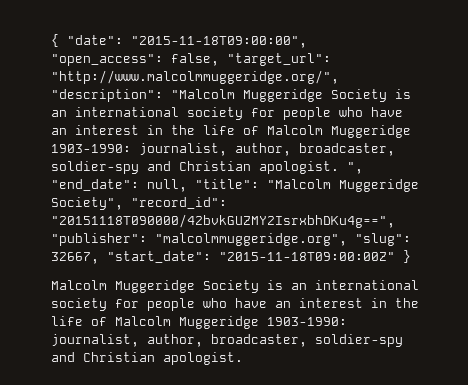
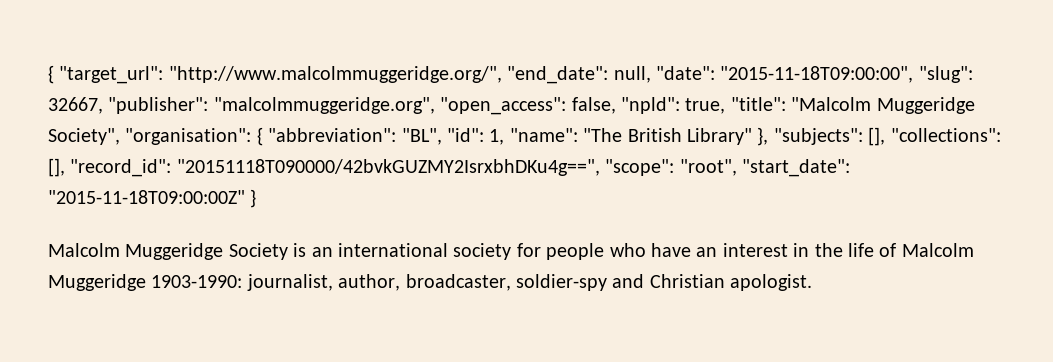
- { "date": "2015-11-18T09:00:00", "open_access": false, "target_url": "http://www.malcolmmuggeridge.org/", "description": "Malcolm Muggeridge Society is an international society for people who have an interest in the life of Malcolm Muggeridge 1903-1990: journalist, author, broadcaster, soldier-spy and Christian apologist. ", "end_date": null, "title": "Malcolm Muggeridge Society", "record_id": "20151118T090000/42bvkGUZMY2IsrxbhDKu4g==", "publisher": "malcolmmuggeridge.org", "slug": 32667, "start_date": "2015-11-18T09:00:00Z" }
+ { "target_url": "http://www.malcolmmuggeridge.org/", "end_date": null, "date": "2015-11-18T09:00:00", "slug": 32667, "publisher": "malcolmmuggeridge.org", "open_access": false, "npld": true, "title": "Malcolm Muggeridge Society", "organisation": { "abbreviation": "BL", "id": 1, "name": "The British Library" }, "subjects": [], "collections": [], "record_id": "20151118T090000/42bvkGUZMY2IsrxbhDKu4g==", "scope": "root", "start_date": "2015-11-18T09:00:00Z" }

